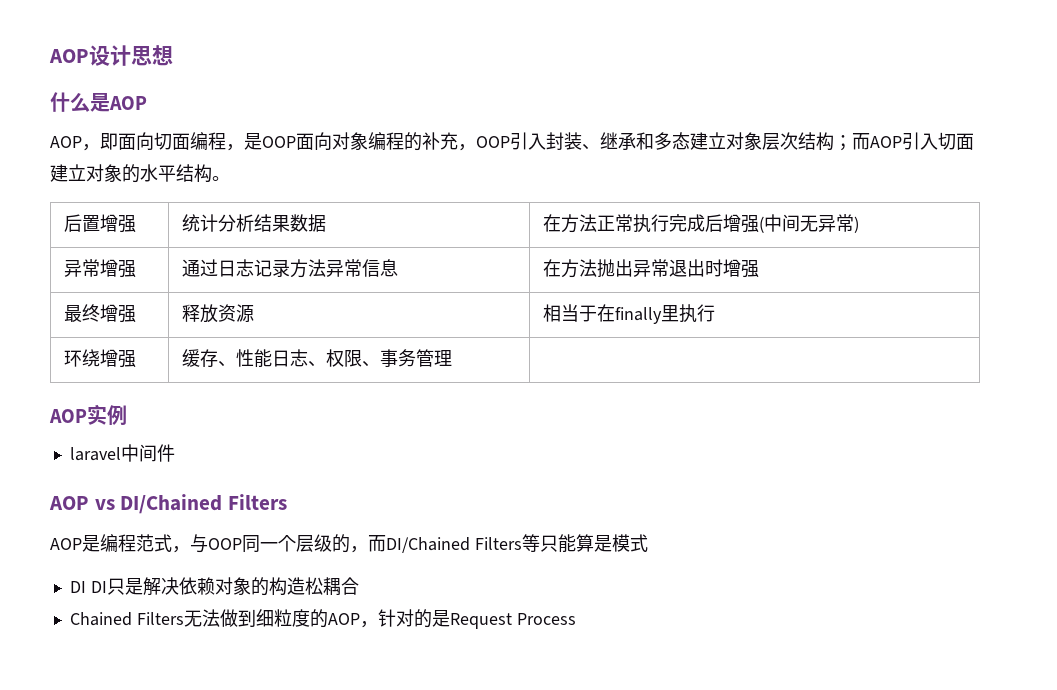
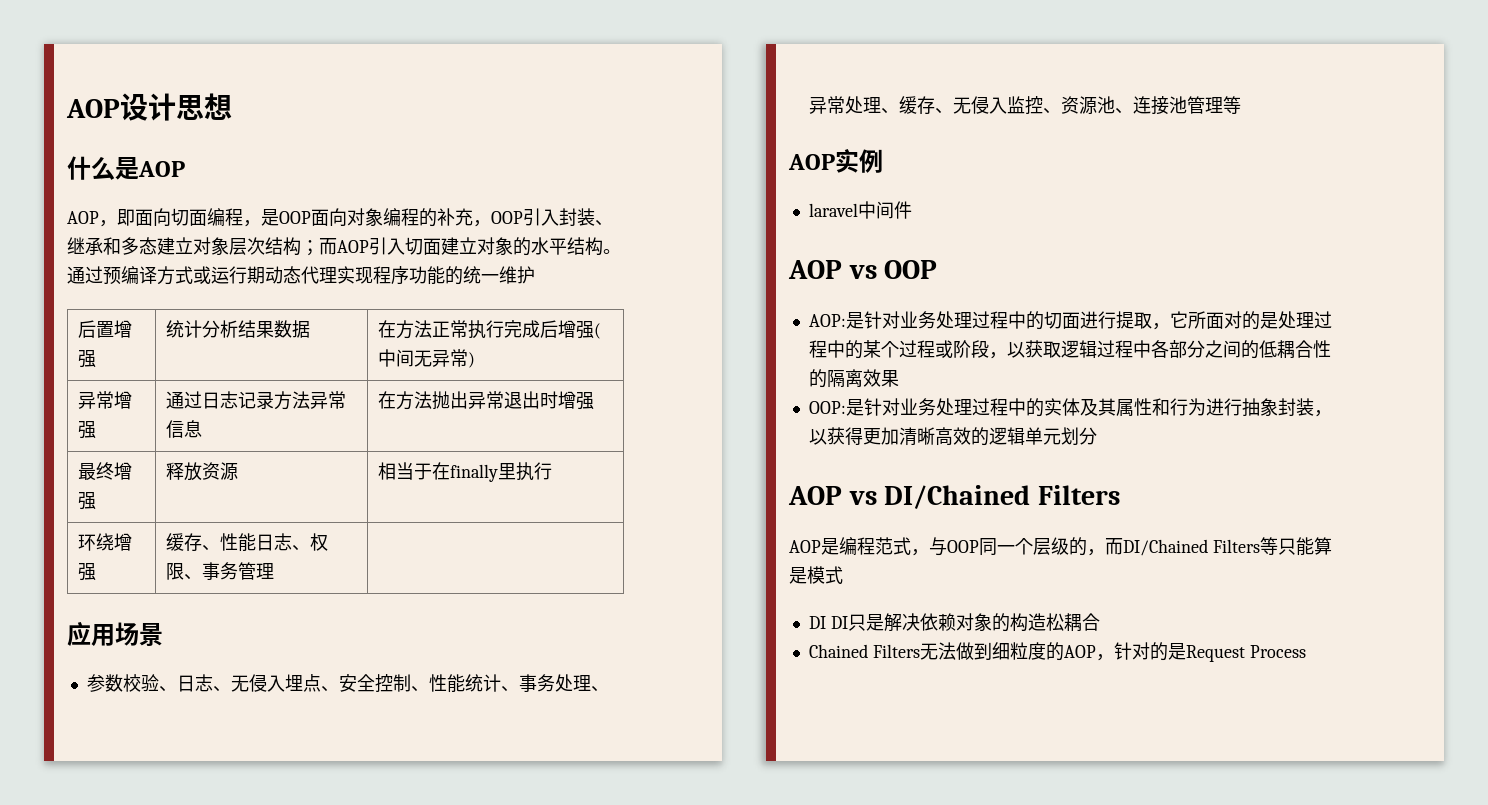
+ 通过预编译方式或运行期动态代理实现程序功能的统一维护
+ 应用场景
+ 参数校验、日志、无侵入埋点、安全控制、性能统计、事务处理、异常处理、缓存、无侵入监控、资源池、连接池管理等
+ AOP vs OOP
+ AOP:是针对业务处理过程中的切面进行提取，它所面对的是处理过程中的某个过程或阶段，以获取逻辑过程中各部分之间的低耦合性的隔离效果
+ OOP:是针对业务处理过程中的实体及其属性和行为进行抽象封装，以获得更加清晰高效的逻辑单元划分

